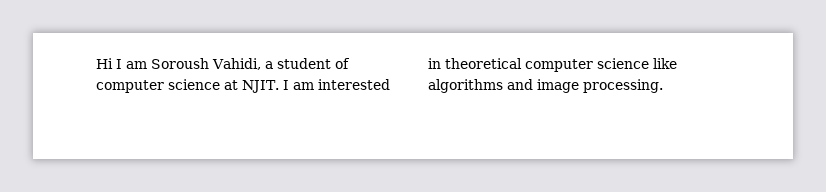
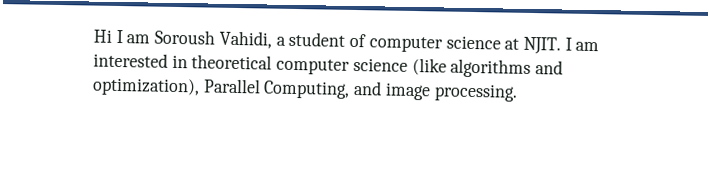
- I am interested in theoretical computer science like algorithms and image processing.
+ I am interested in theoretical computer science (like algorithms and optimization), Parallel Computing, and image processing.

